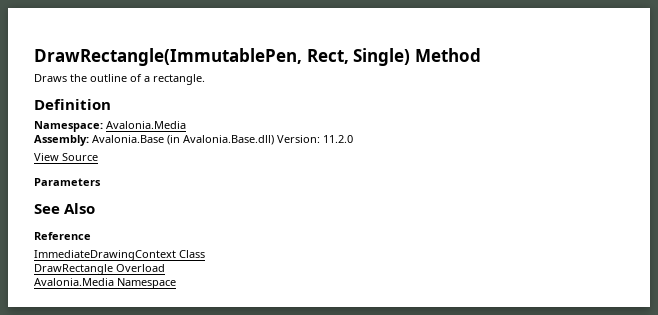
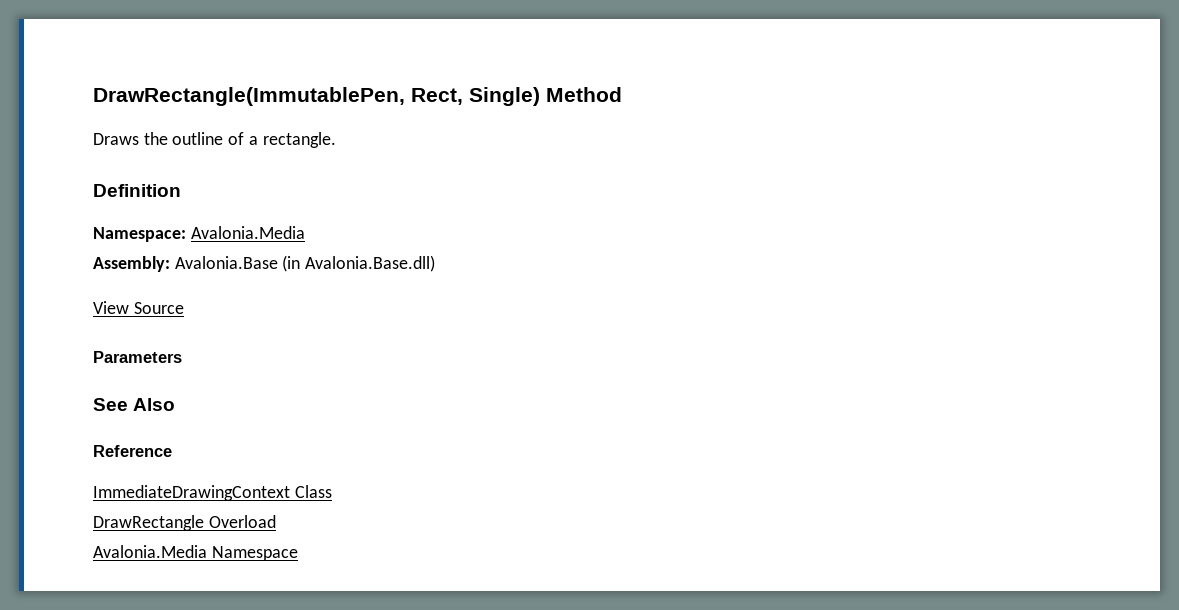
- Assembly: Avalonia.Base (in Avalonia.Base.dll) Version: 11.2.0
+ Assembly: Avalonia.Base (in Avalonia.Base.dll)

